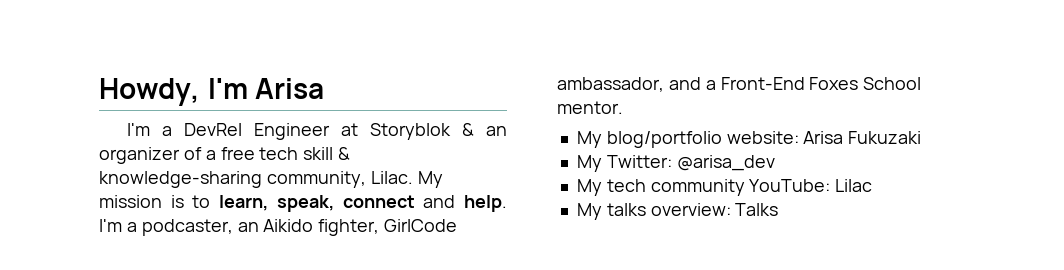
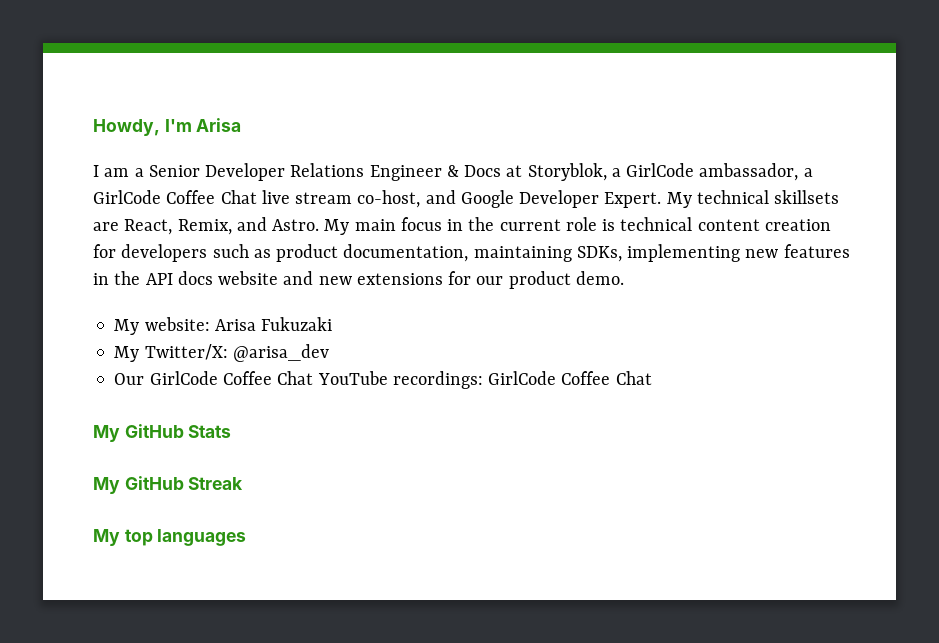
- I'm a DevRel Engineer at Storyblok & an organizer of a free tech skill & knowledge-sharing community, Lilac. My mission is to learn, speak, connect and help. I'm a podcaster, an Aikido fighter, GirlCode ambassador, and a Front-End Foxes School mentor.
- My blog/portfolio website: Arisa Fukuzaki
+ I am a Senior Developer Relations Engineer & Docs at Storyblok, a GirlCode ambassador, a GirlCode Coffee Chat live stream co-host, and Google Developer Expert. My technical skillsets are React, Remix, and Astro. My main focus in the current role is technical content creation for developers such as product documentation, maintaining SDKs, implementing new features in the API docs website and new extensions for our product demo.
+ My website: Arisa Fukuzaki
- My Twitter: @arisa_dev
+ My Twitter/X: @arisa_dev
- My tech community YouTube: Lilac
- My talks overview: Talks
+ Our GirlCode Coffee Chat YouTube recordings: GirlCode Coffee Chat
+ My GitHub Stats
+ My GitHub Streak
+ My top languages

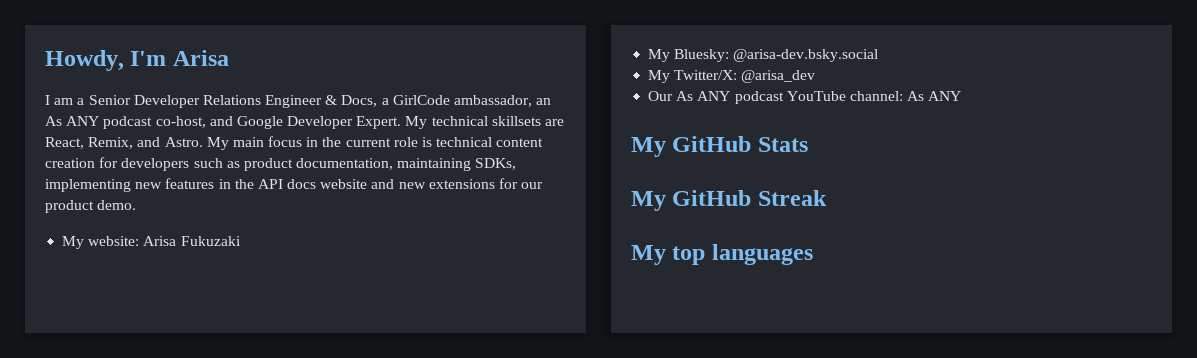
- I am a Senior Developer Relations Engineer & Docs at Storyblok, a GirlCode ambassador, a GirlCode Coffee Chat live stream co-host, and Google Developer Expert.
+ I am a Senior Developer Relations Engineer & Docs, a GirlCode ambassador, an As ANY podcast co-host, and Google Developer Expert.
+ My Bluesky: @arisa-dev.bsky.social
- Our GirlCode Coffee Chat YouTube recordings: GirlCode Coffee Chat
+ Our As ANY podcast YouTube channel: As ANY

